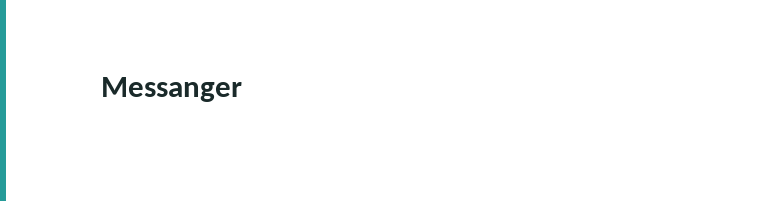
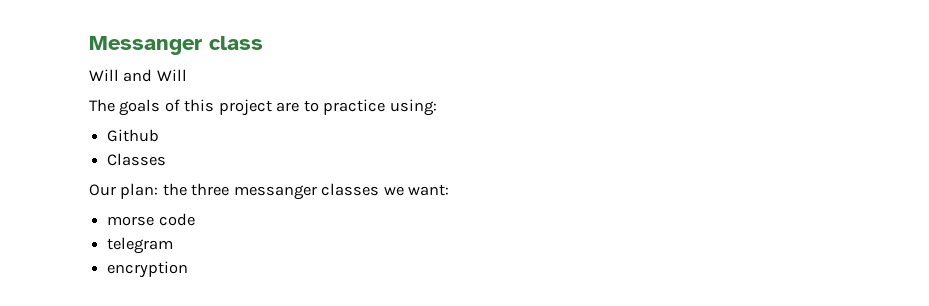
- Messanger
+ Messanger class
+ Will and Will
+ The goals of this project are to practice using:
+ Github
+ Classes
+ Our plan: the three messanger classes we want:
+ morse code
+ telegram
+ encryption

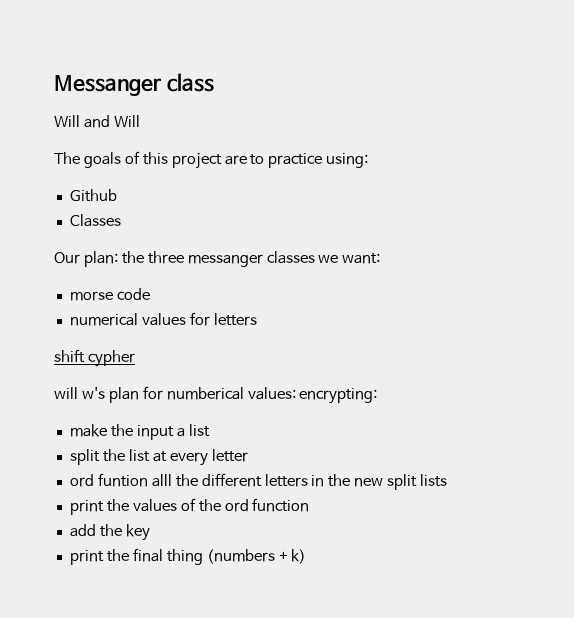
- telegram
- encryption
+ numerical values for letters
+ shift cypher
+ will w's plan for numberical values: encrypting:
+ make the input a list
+ split the list at every letter
+ ord funtion alll the different letters in the new split lists
+ print the values of the ord function
+ add the key
+ print the final thing (numbers + k)

